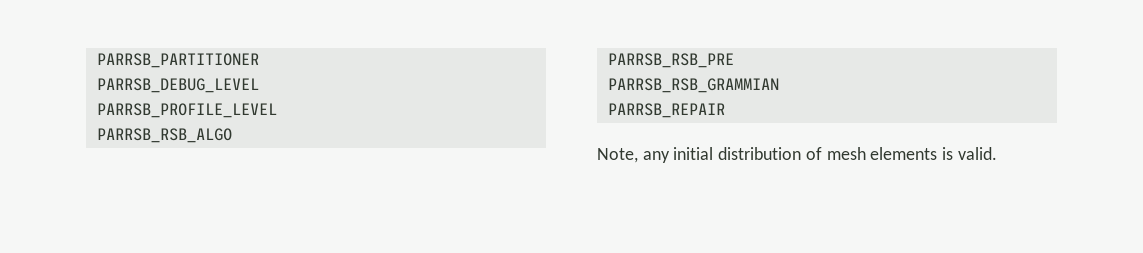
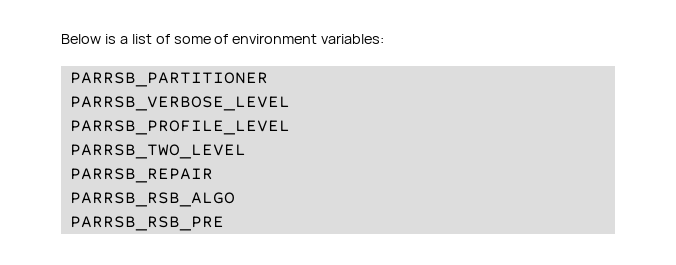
+ Below is a list of some of environment variables:
- PARRSB_DEBUG_LEVEL
+ PARRSB_VERBOSE_LEVEL
+ PARRSB_TWO_LEVEL
+ PARRSB_REPAIR
- PARRSB_RSB_GRAMMIAN
- PARRSB_REPAIR
- Note, any initial distribution of mesh elements is valid.

